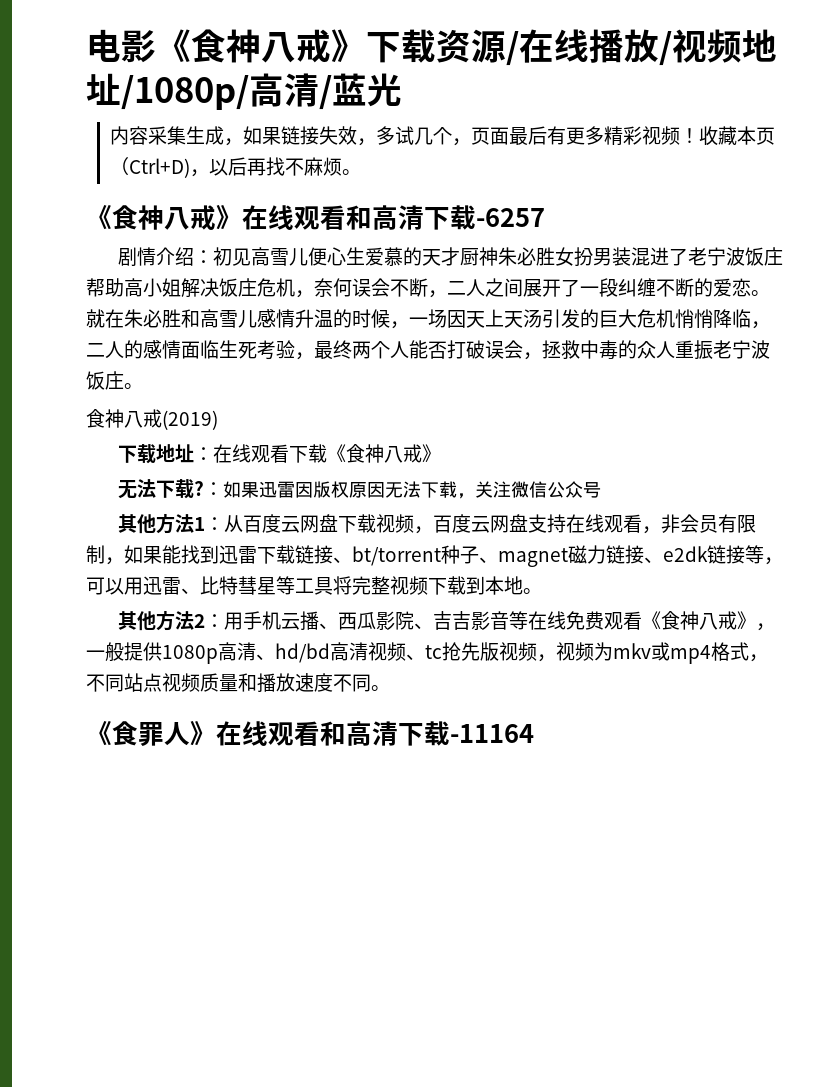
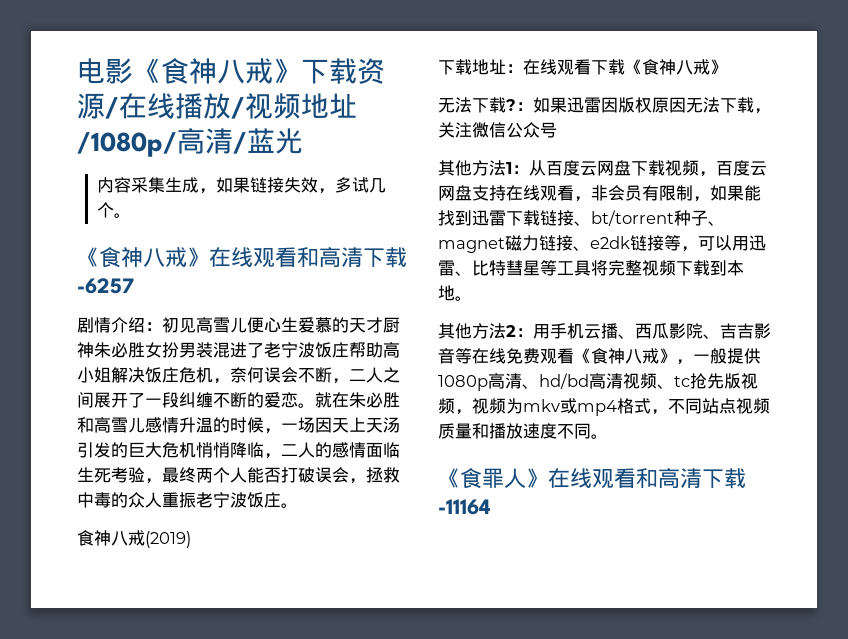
- 内容采集生成，如果链接失效，多试几个，页面最后有更多精彩视频！收藏本页（Ctrl+D)，以后再找不麻烦。
+ 内容采集生成，如果链接失效，多试几个。

